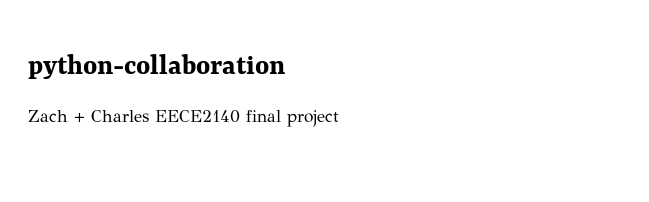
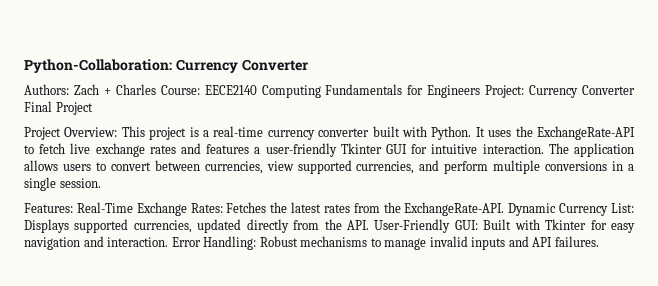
- python-collaboration
- Zach + Charles EECE2140 final project
+ Python-Collaboration: Currency Converter
+ Authors: Zach + Charles Course: EECE2140 Computing Fundamentals for Engineers Project: Currency Converter Final Project
+ Project Overview: This project is a real-time currency converter built with Python. It uses the ExchangeRate-API to fetch live exchange rates and features a user-friendly Tkinter GUI for intuitive interaction. The application allows users to convert between currencies, view supported currencies, and perform multiple conversions in a single session.
+ Features: Real-Time Exchange Rates: Fetches the latest rates from the ExchangeRate-API. Dynamic Currency List: Displays supported currencies, updated directly from the API. User-Friendly GUI: Built with Tkinter for easy navigation and interaction. Error Handling: Robust mechanisms to manage invalid inputs and API failures.

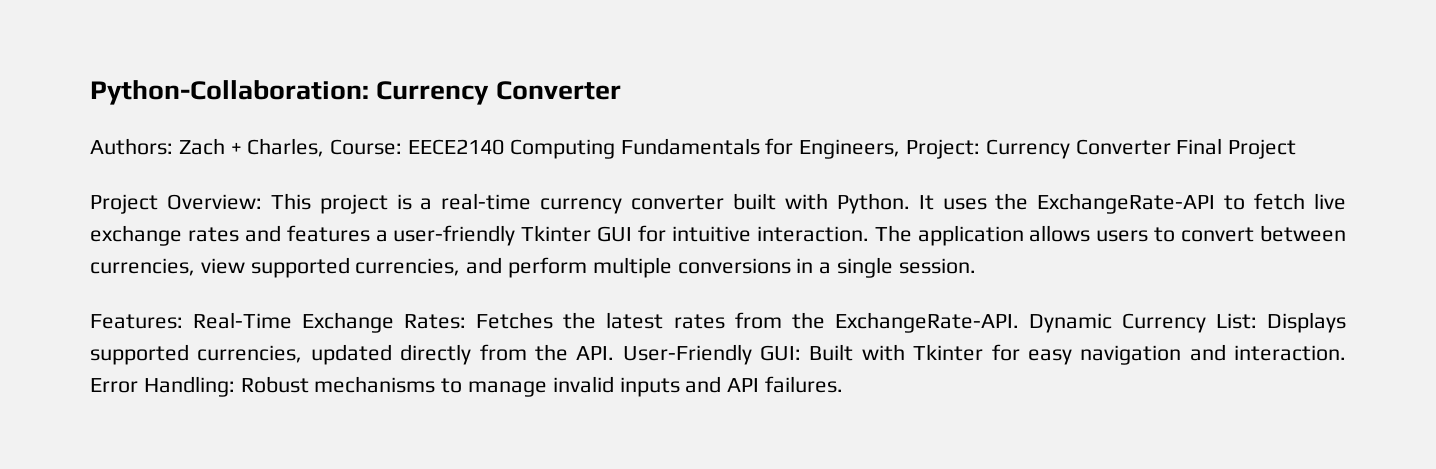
- Authors: Zach + Charles Course: EECE2140 Computing Fundamentals for Engineers Project: Currency Converter Final Project
+ Authors: Zach + Charles, Course: EECE2140 Computing Fundamentals for Engineers, Project: Currency Converter Final Project

